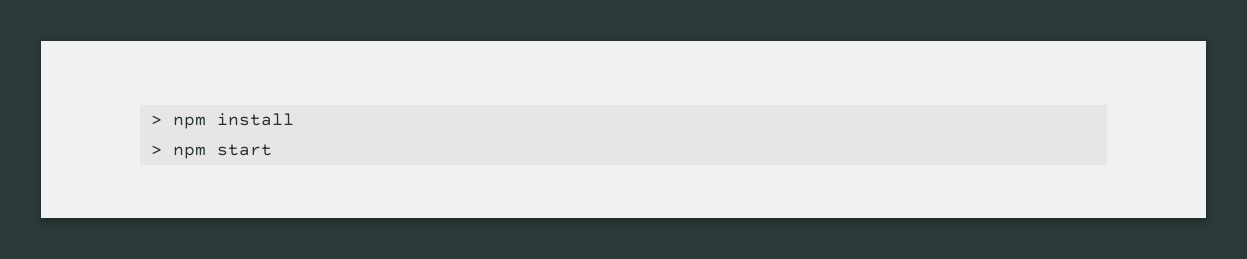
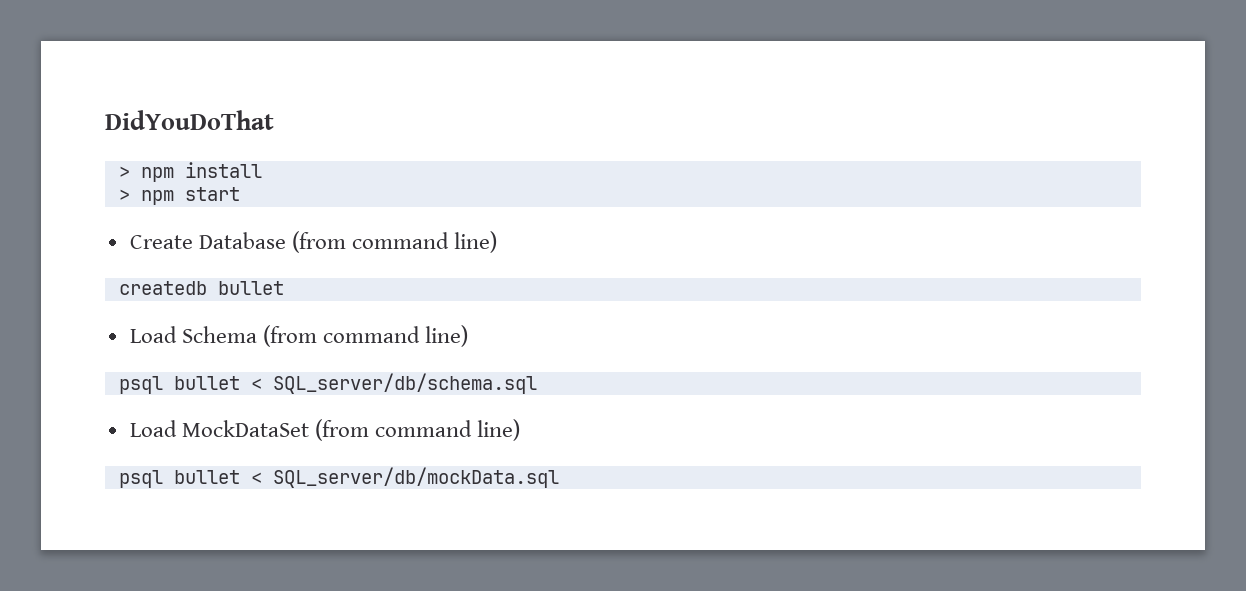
+ DidYouDoThat
+ Create Database (from command line)
+ createdb bullet
+ Load Schema (from command line)
+ psql bullet < SQL_server/db/schema.sql
+ Load MockDataSet (from command line)
+ psql bullet < SQL_server/db/mockData.sql

